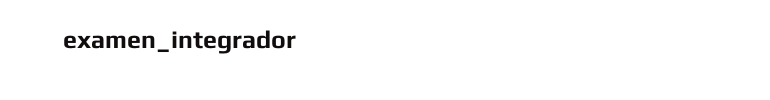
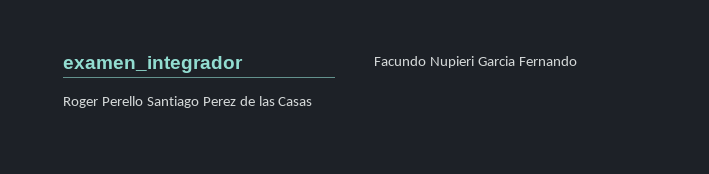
+ Roger Perello Santiago Perez de las Casas Facundo Nupieri Garcia Fernando

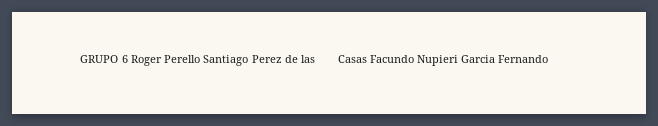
- examen_integrador
- Roger Perello Santiago Perez de las Casas Facundo Nupieri Garcia Fernando
+ GRUPO 6 Roger Perello Santiago Perez de las Casas Facundo Nupieri Garcia Fernando

